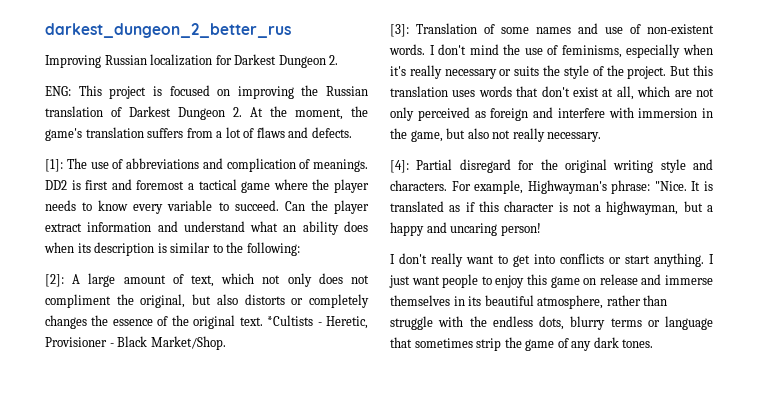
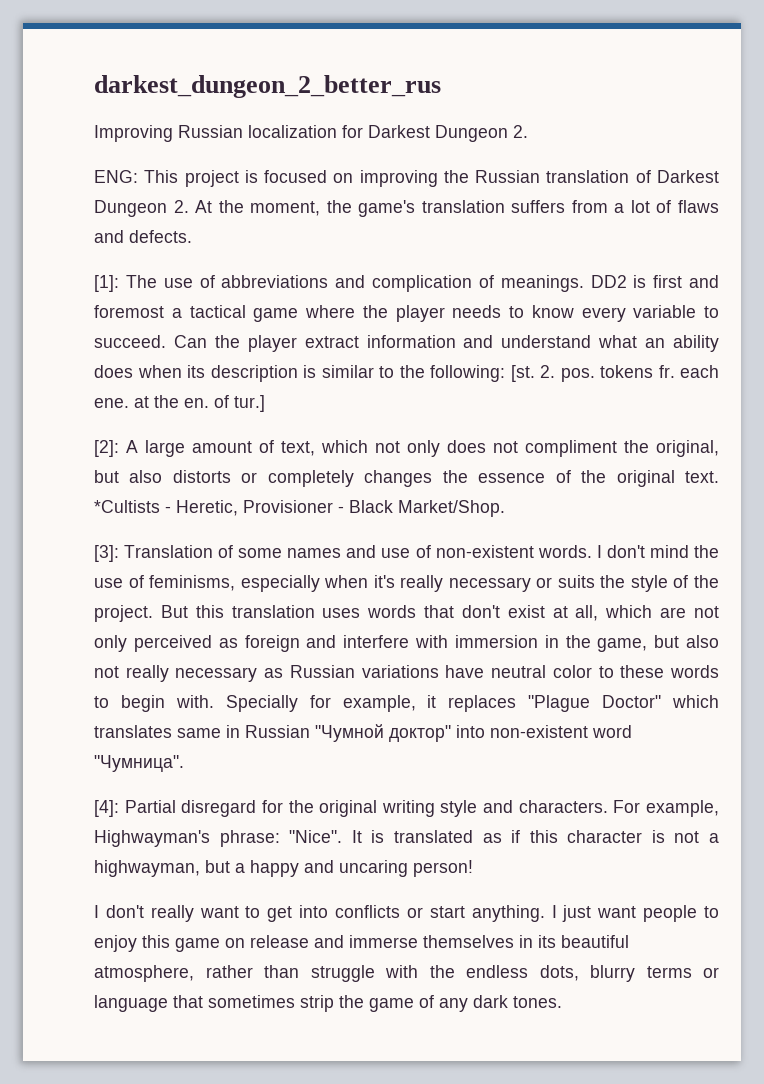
- Can the player extract information and understand what an ability does when its description is similar to the following:
+ Can the player extract information and understand what an ability does when its description is similar to the following: [st. 2. pos. tokens fr. each ene. at the en. of tur.]
- But this translation uses words that don't exist at all, which are not only perceived as foreign and interfere with immersion in the game, but also not really necessary.
+ But this translation uses words that don't exist at all, which are not only perceived as foreign and interfere with immersion in the game, but also not really necessary as Russian variations have neutral color to these words to begin with. Specially for example, it replaces "Plague Doctor" which translates same in Russian "Чумной доктор" into non-existent word "Чумница".
- For example, Highwayman's phrase: "Nice.
+ For example, Highwayman's phrase: "Nice".

